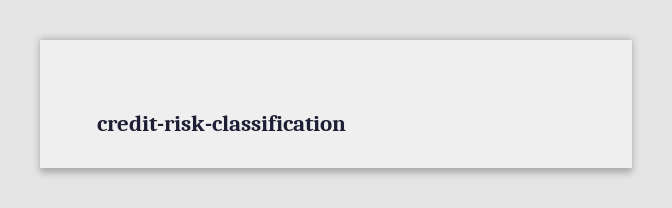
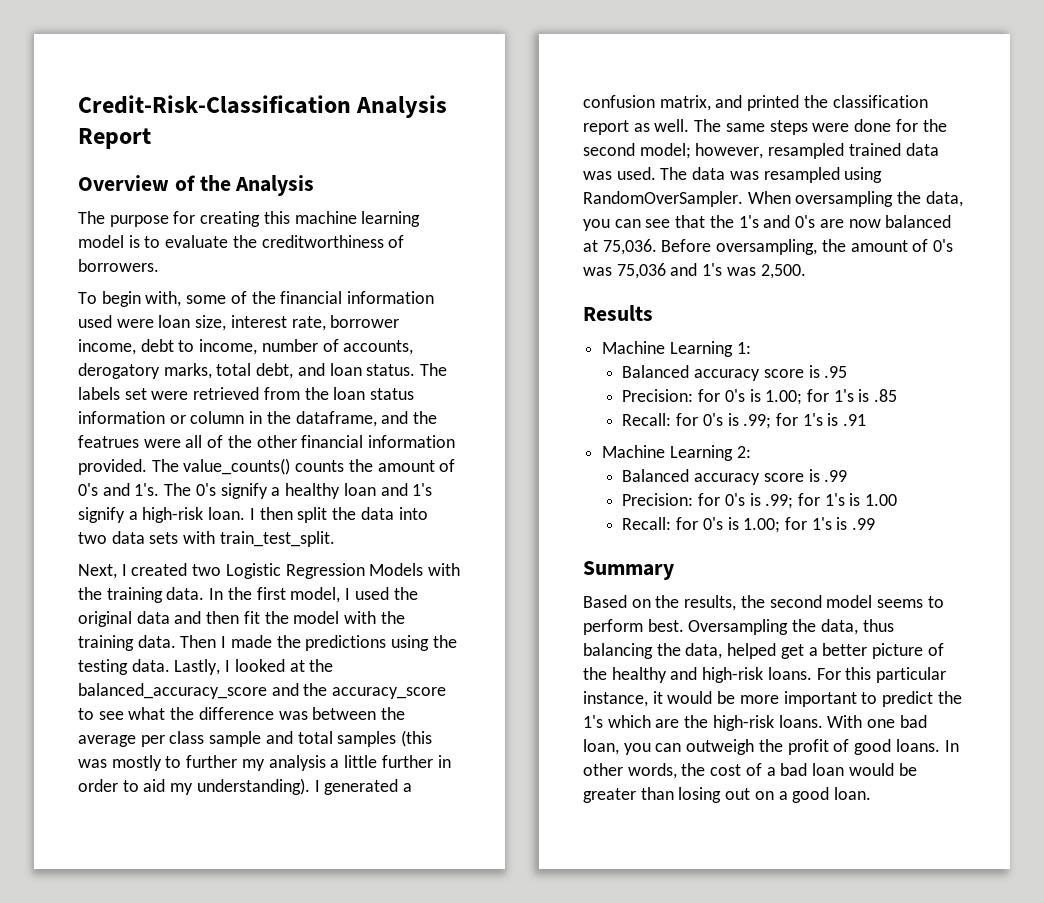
- credit-risk-classification
+ Credit-Risk-Classification Analysis Report
+ Overview of the Analysis
+ The purpose for creating this machine learning model is to evaluate the creditworthiness of borrowers.
+ To begin with, some of the financial information used were loan size, interest rate, borrower income, debt to income, number of accounts, derogatory marks, total debt, and loan status. The labels set were retrieved from the loan status information or column in the dataframe, and the featrues were all of the other financial information provided. The value_counts() counts the amount of 0's and 1's. The 0's signify a healthy loan and 1's signify a high-risk loan. I then split the data into two data sets with train_test_split.
+ Next, I created two Logistic Regression Models with the training data. In the first model, I used the original data and then fit the model with the training data. Then I made the predictions using the testing data. Lastly, I looked at the balanced_accuracy_score and the accuracy_score to see what the difference was between the average per class sample and total samples (this was mostly to further my analysis a little further in order to aid my understanding). I generated a confusion matrix, and printed the classification report as well. The same steps were done for the second model; however, resampled trained data was used. The data was resampled using RandomOverSampler. When oversampling the data, you can see that the 1's and 0's are now balanced at 75,036. Before oversampling, the amount of 0's was 75,036 and 1's was 2,500.
+ Results
+ Machine Learning 1:
+ Balanced accuracy score is .95
+ Precision: for 0's is 1.00; for 1's is .85
+ Recall: for 0's is .99; for 1's is .91
+ Machine Learning 2:
+ Balanced accuracy score is .99
+ Precision: for 0's is .99; for 1's is 1.00
+ Recall: for 0's is 1.00; for 1's is .99
+ Summary
+ Based on the results, the second model seems to perform best. Oversampling the data, thus balancing the data, helped get a better picture of the healthy and high-risk loans. For this particular instance, it would be more important to predict the 1's which are the high-risk loans. With one bad loan, you can outweigh the profit of good loans. In other words, the cost of a bad loan would be greater than losing out on a good loan.

